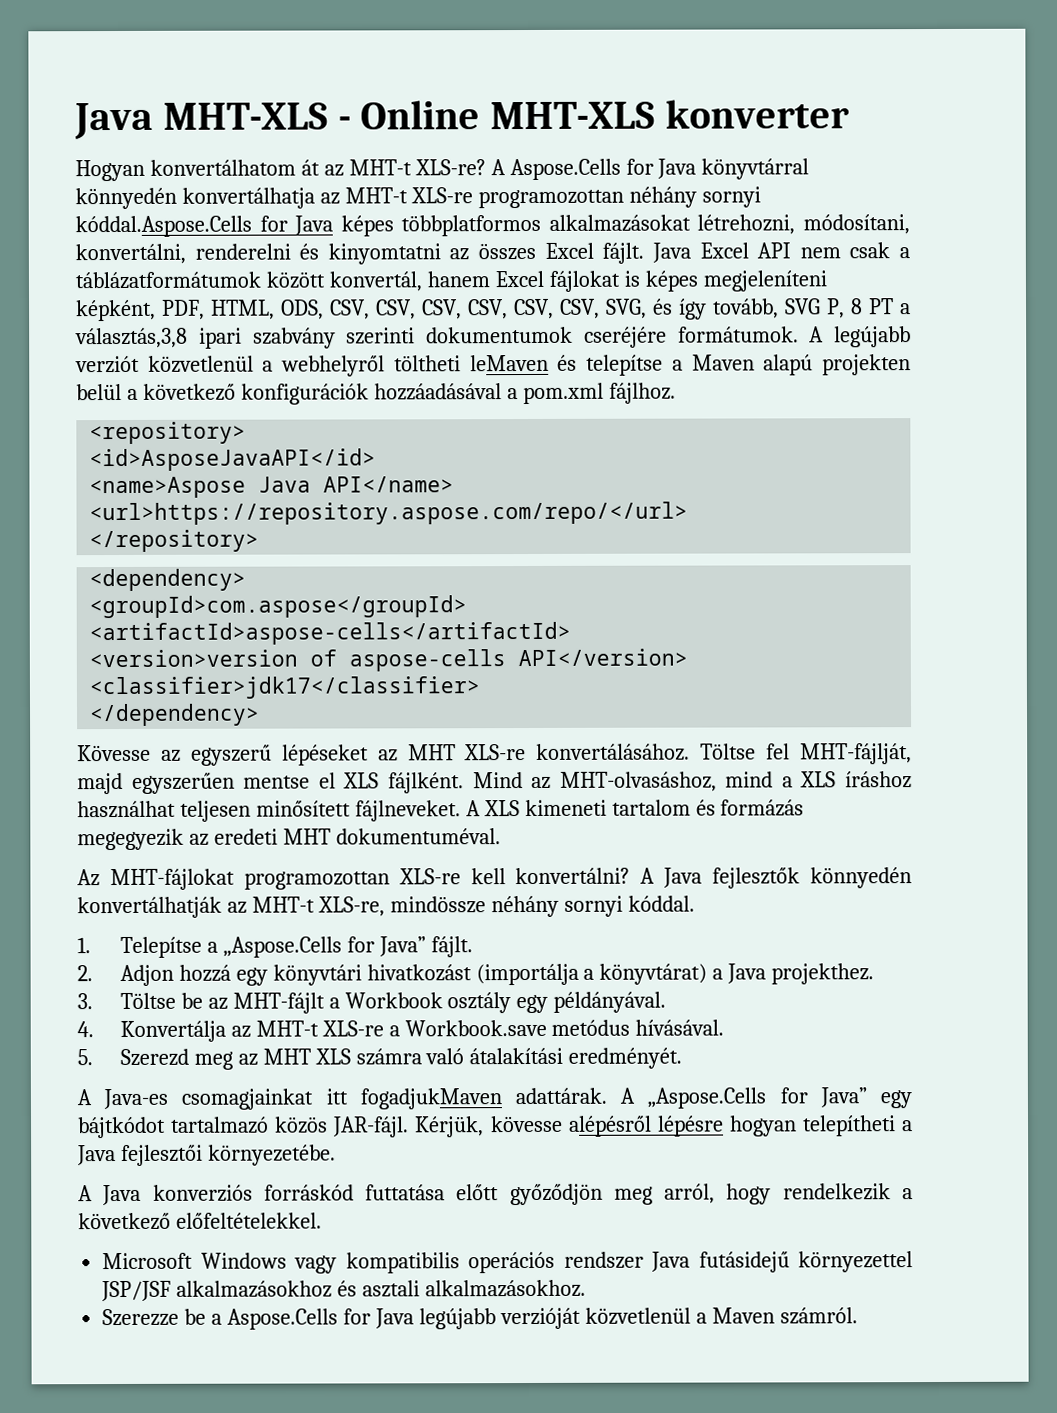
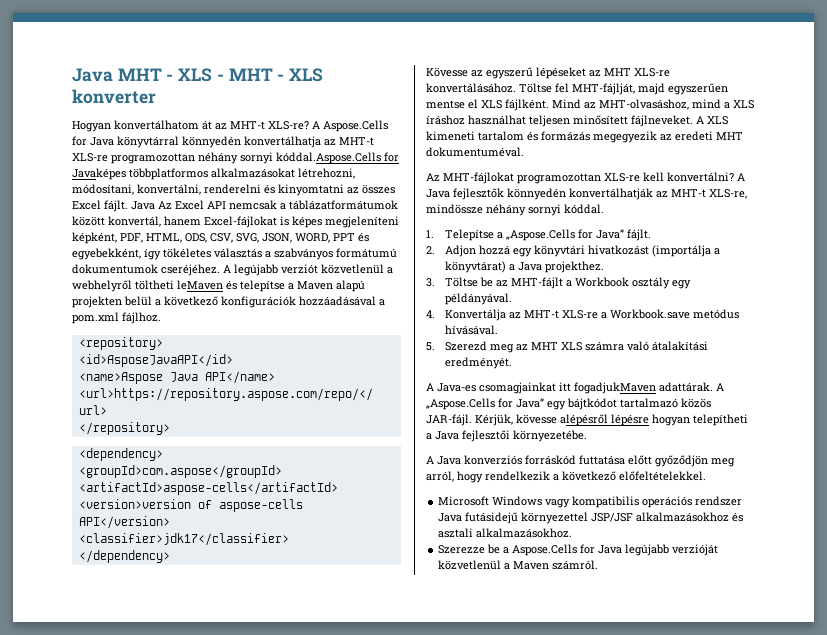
- Java MHT-XLS - Online MHT-XLS konverter
+ Java MHT - XLS - MHT - XLS konverter
- A Aspose.Cells for Java könyvtárral könnyedén konvertálhatja az MHT-t XLS-re programozottan néhány sornyi kóddal.Aspose.Cells for Java képes többplatformos alkalmazásokat létrehozni, módosítani, konvertálni, renderelni és kinyomtatni az összes Excel fájlt.
+ A Aspose.Cells for Java könyvtárral könnyedén konvertálhatja az MHT-t XLS-re programozottan néhány sornyi kóddal.Aspose.Cells for Javaképes többplatformos alkalmazásokat létrehozni, módosítani, konvertálni, renderelni és kinyomtatni az összes Excel fájlt.
- Java Excel API nem csak a táblázatformátumok között konvertál, hanem Excel fájlokat is képes megjeleníteni képként, PDF, HTML, ODS, CSV, CSV, CSV, CSV, CSV, CSV, SVG, és így tovább, SVG P, 8 PT a választás,3,8 ipari szabvány szerinti dokumentumok cseréjére formátumok.
+ Java Az Excel API nemcsak a táblázatformátumok között konvertál, hanem Excel-fájlokat is képes megjeleníteni képként, PDF, HTML, ODS, CSV, SVG, JSON, WORD, PPT és egyebekként, így tökéletes választás a szabványos formátumú dokumentumok cseréjéhez.

